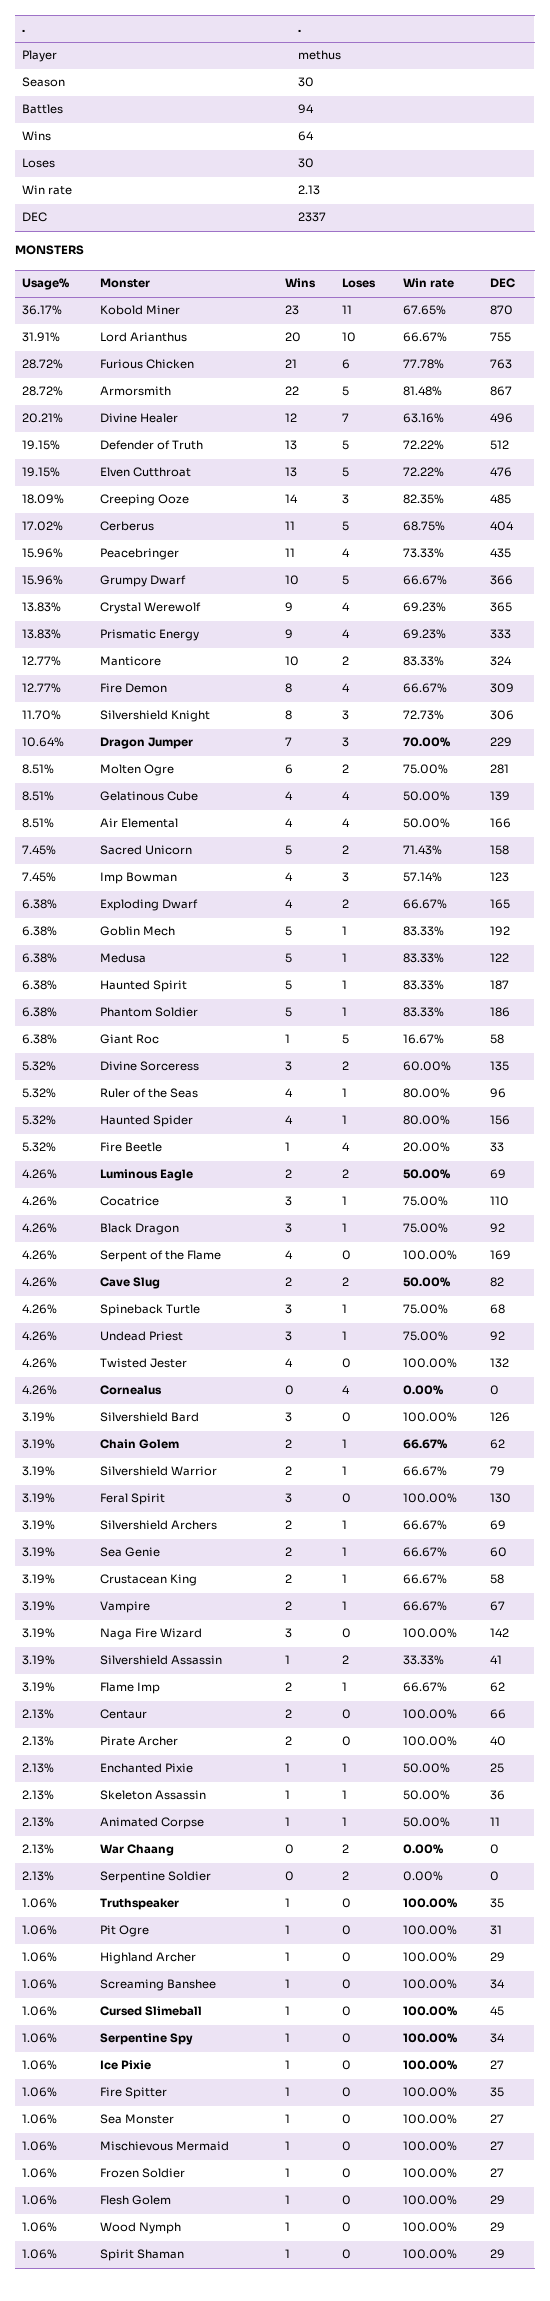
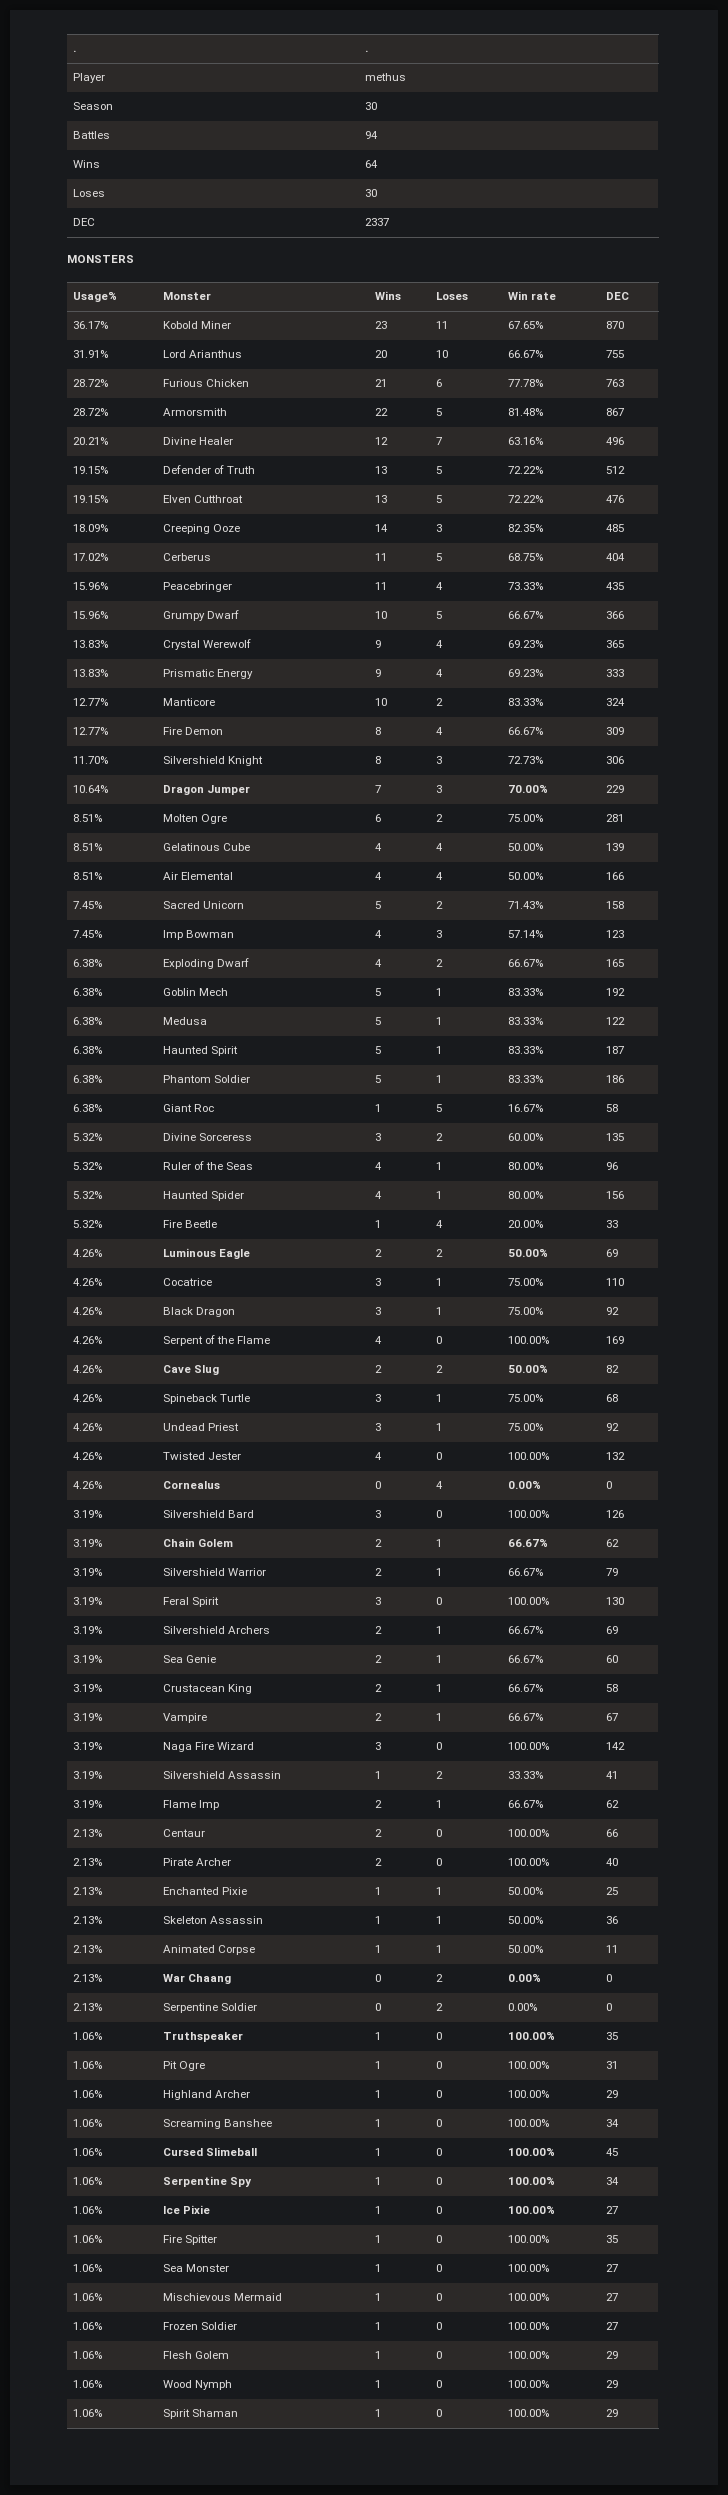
- Win rate | 2.13

